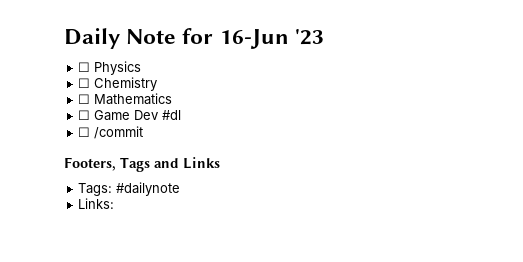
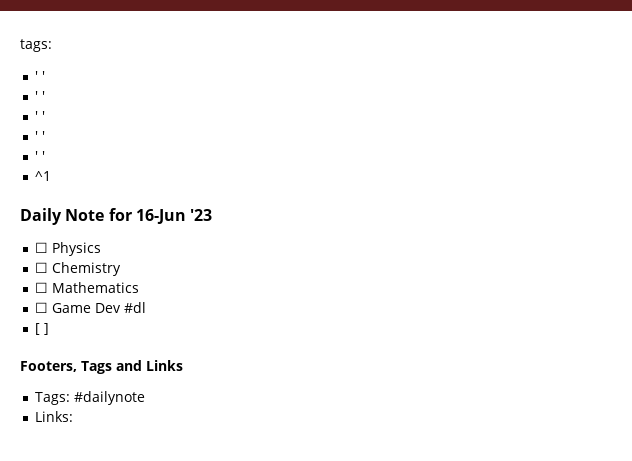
+ tags:
+ ' '
+ ' '
+ ' '
+ ' '
+ ' '
+ ^1
- ☐ /commit
+ [ ]

